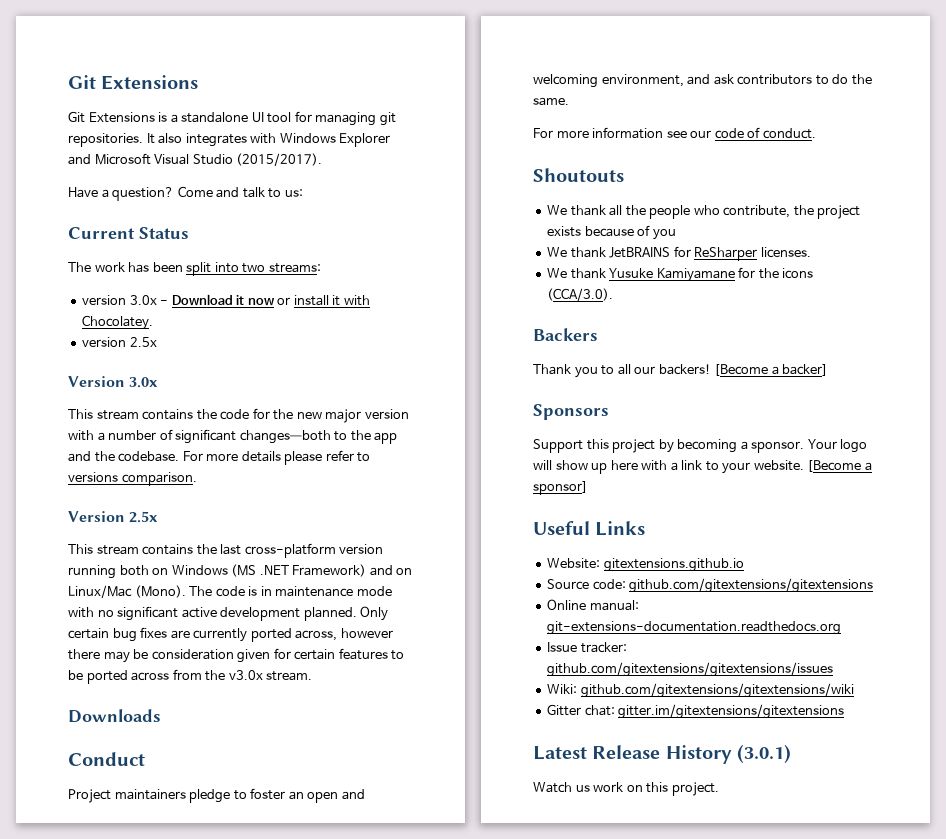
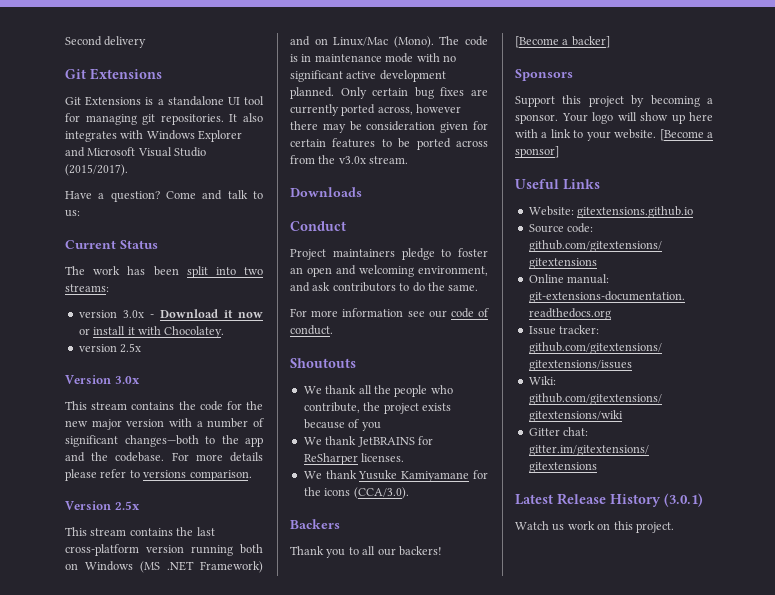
+ Second delivery

